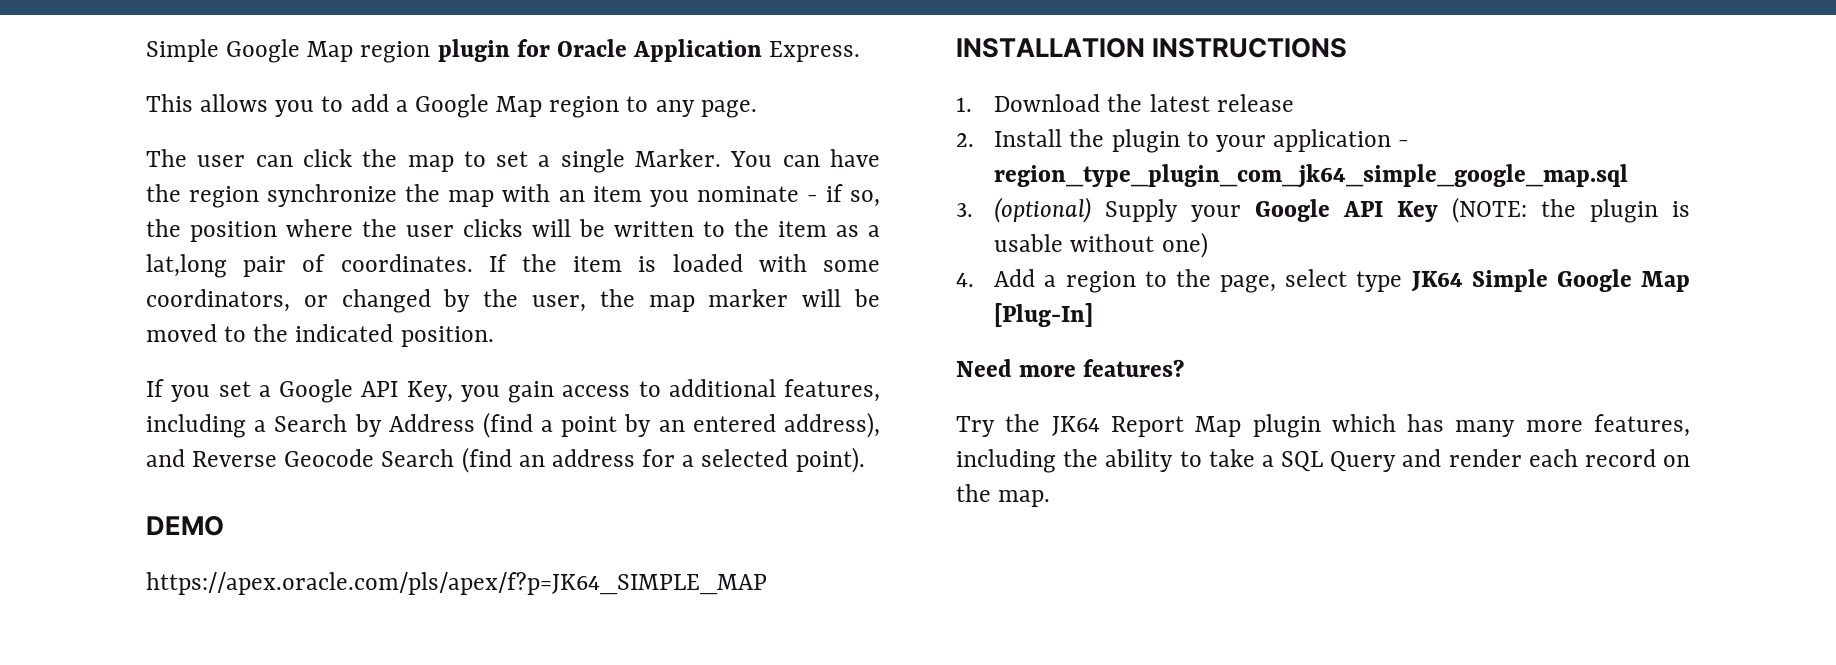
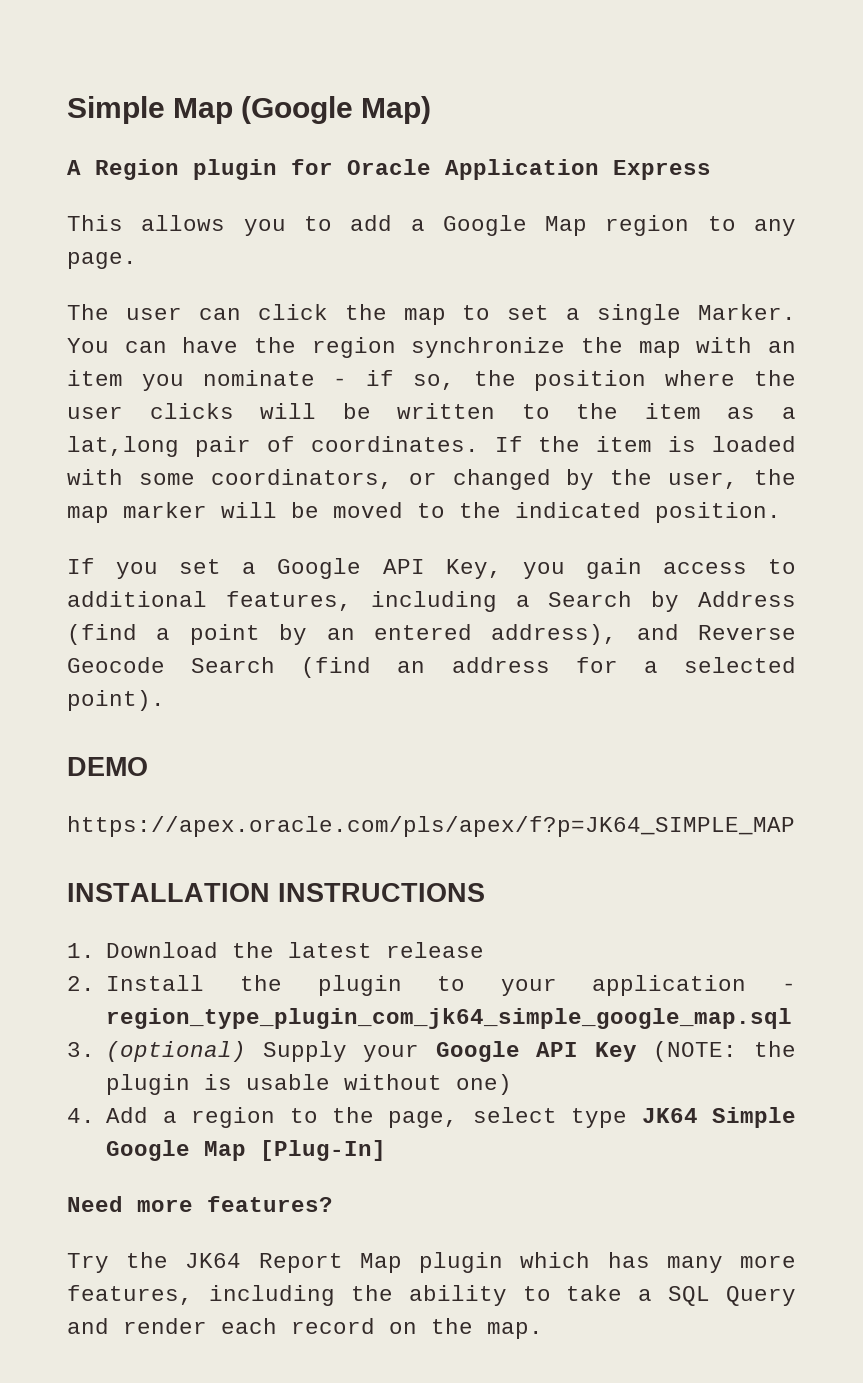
- Simple Google Map region plugin for Oracle Application Express.
+ Simple Map (Google Map)
+ A Region plugin for Oracle Application Express

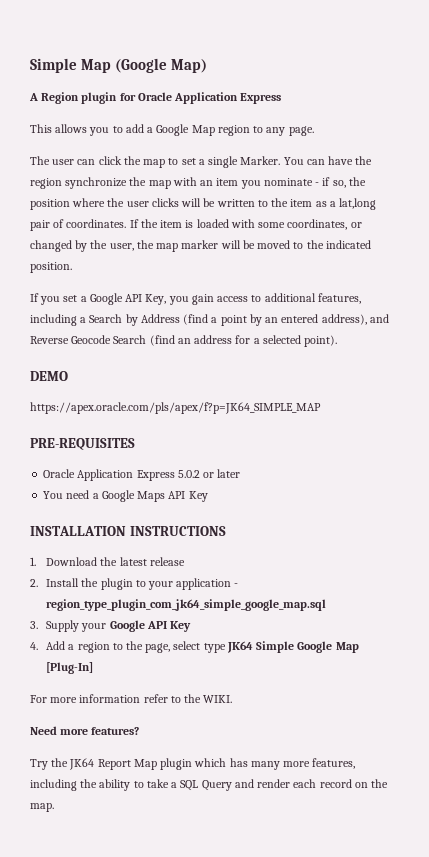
- If the item is loaded with some coordinators, or changed by the user, the map marker will be moved to the indicated position.
+ If the item is loaded with some coordinates, or changed by the user, the map marker will be moved to the indicated position.
+ PRE-REQUISITES
+ Oracle Application Express 5.0.2 or later
+ You need a Google Maps API Key
- 3. (optional) Supply your Google API Key (NOTE: the plugin is usable without one)
+ 3. Supply your Google API Key
+ For more information refer to the WIKI.

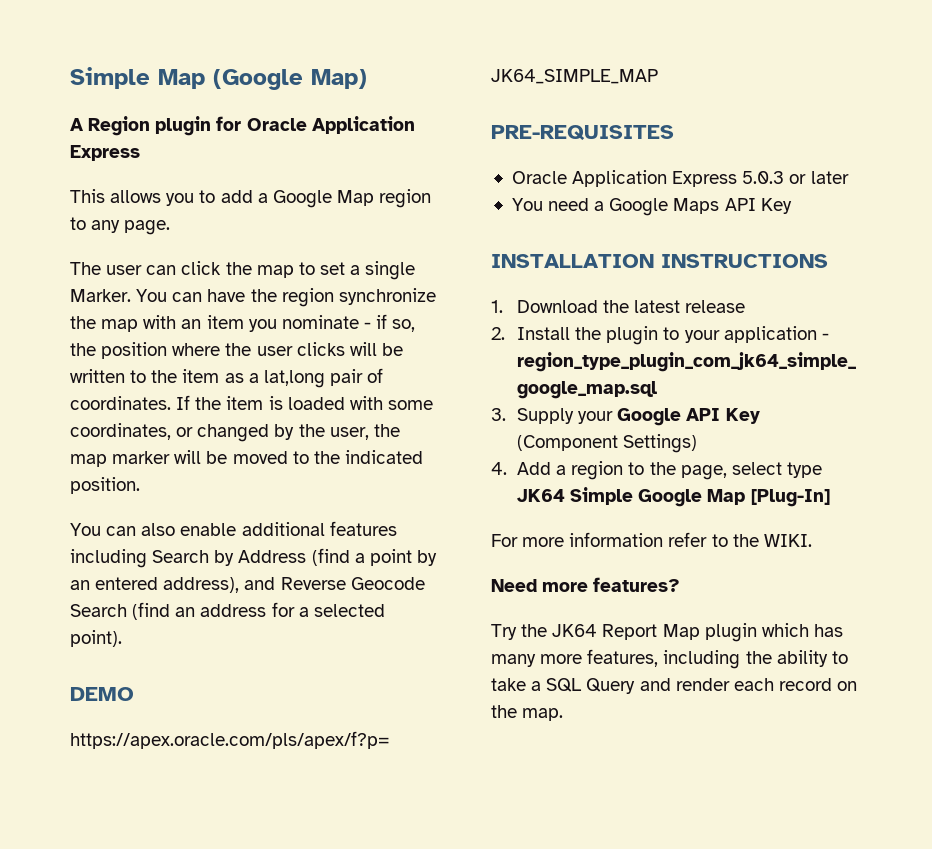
- If you set a Google API Key, you gain access to additional features, including a Search by Address (find a point by an entered address), and Reverse Geocode Search (find an address for a selected point).
+ You can also enable additional features including Search by Address (find a point by an entered address), and Reverse Geocode Search (find an address for a selected point).
- Oracle Application Express 5.0.2 or later
+ Oracle Application Express 5.0.3 or later
- 3. Supply your Google API Key
+ 3. Supply your Google API Key (Component Settings)

